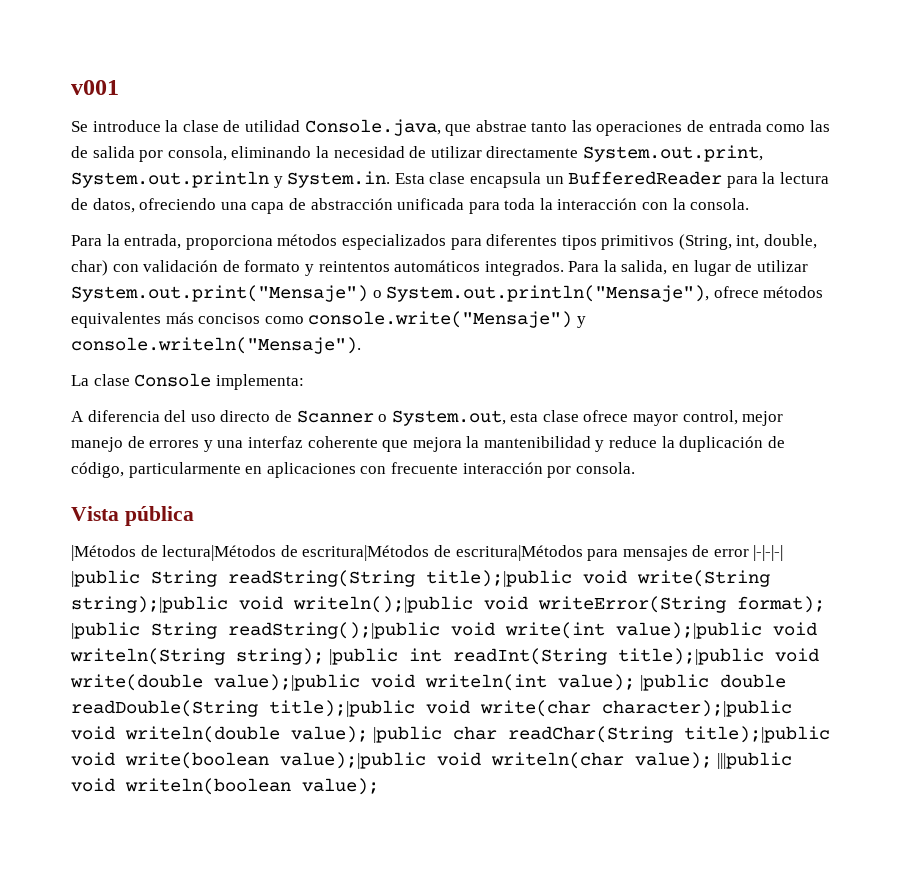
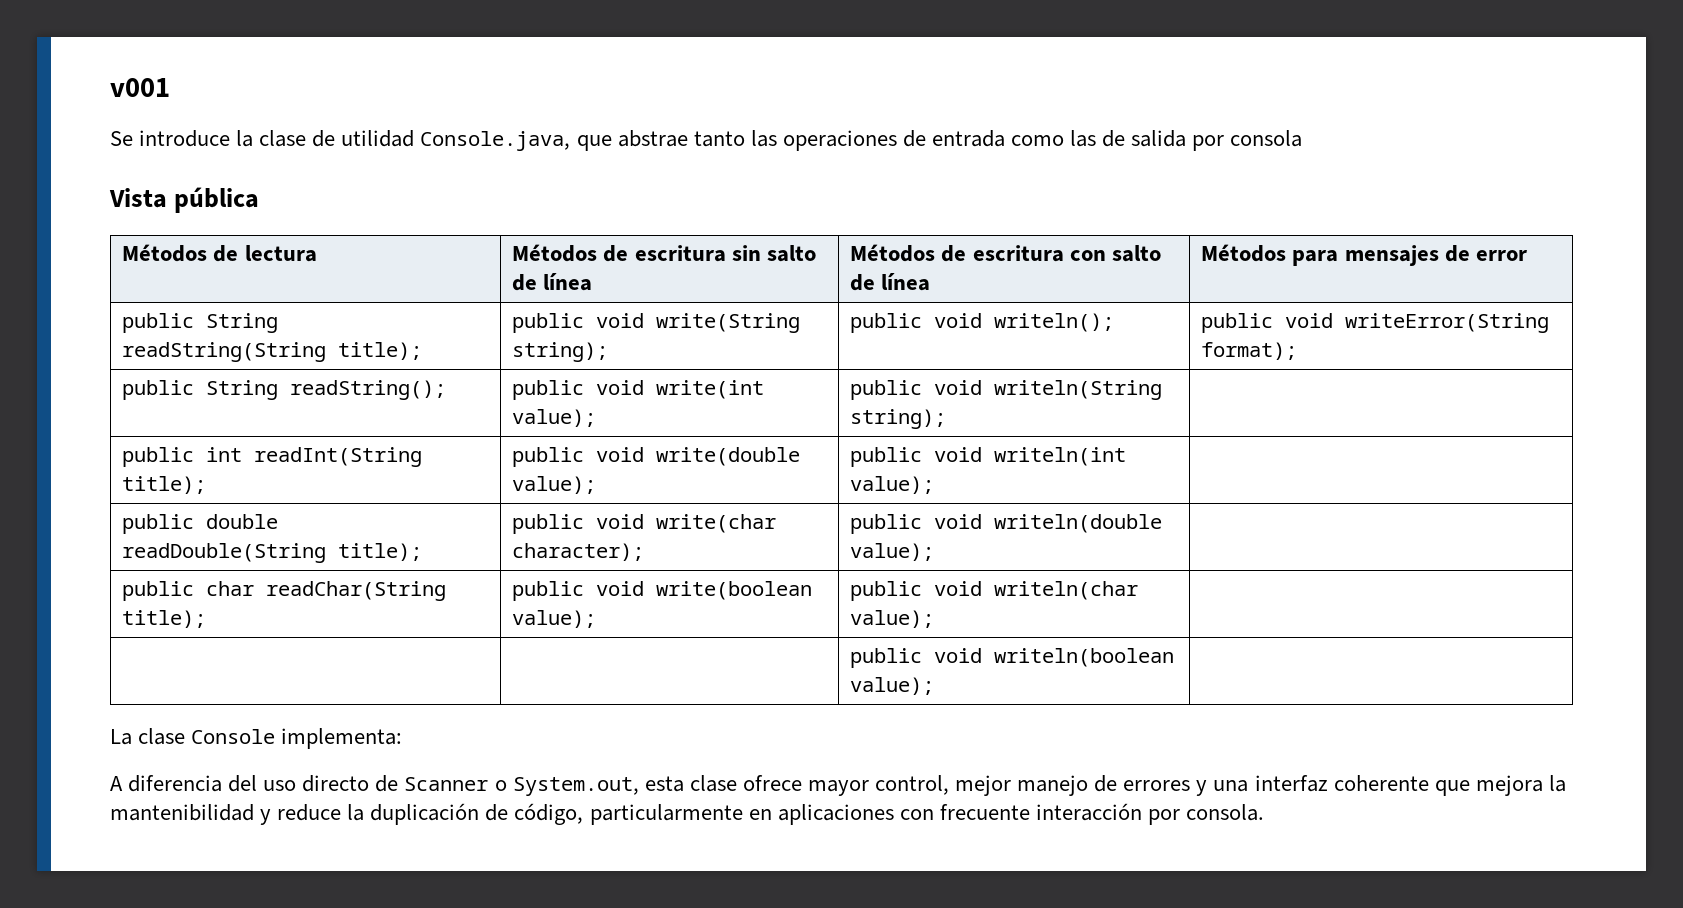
- Se introduce la clase de utilidad Console.java, que abstrae tanto las operaciones de entrada como las de salida por consola, eliminando la necesidad de utilizar directamente System.out.print, System.out.println y System.in. Esta clase encapsula un BufferedReader para la lectura de datos, ofreciendo una capa de abstracción unificada para toda la interacción con la consola.
- Para la entrada, proporciona métodos especializados para diferentes tipos primitivos (String, int, double, char) con validación de formato y reintentos automáticos integrados. Para la salida, en lugar de utilizar System.out.print("Mensaje") o System.out.println("Mensaje"), ofrece métodos equivalentes más concisos como console.write("Mensaje") y console.writeln("Mensaje").
+ Se introduce la clase de utilidad Console.java, que abstrae tanto las operaciones de entrada como las de salida por consola
+ Vista pública
+ Métodos de lectura | Métodos de escritura sin salto de línea | Métodos de escritura con salto de línea | Métodos para mensajes de error
+ public String readString(String title); | public void write(String string); | public void writeln(); | public void writeError(String format);
+ public String readString(); | public void write(int value); | public void writeln(String string); |
+ public int readInt(String title); | public void write(double value); | public void writeln(int value); |
+ public double readDouble(String title); | public void write(char character); | public void writeln(double value); |
+ public char readChar(String title); | public void write(boolean value); | public void writeln(char value); |
+ | | public void writeln(boolean value); |
- Vista pública
- |Métodos de lectura|Métodos de escritura|Métodos de escritura|Métodos para mensajes de error |-|-|-| |public String readString(String title);|public void write(String string);|public void writeln();|public void writeError(String format); |public String readString();|public void write(int value);|public void writeln(String string); |public int readInt(String title);|public void write(double value);|public void writeln(int value); |public double readDouble(String title);|public void write(char character);|public void writeln(double value); |public char readChar(String title);|public void write(boolean value);|public void writeln(char value); |||public void writeln(boolean value);

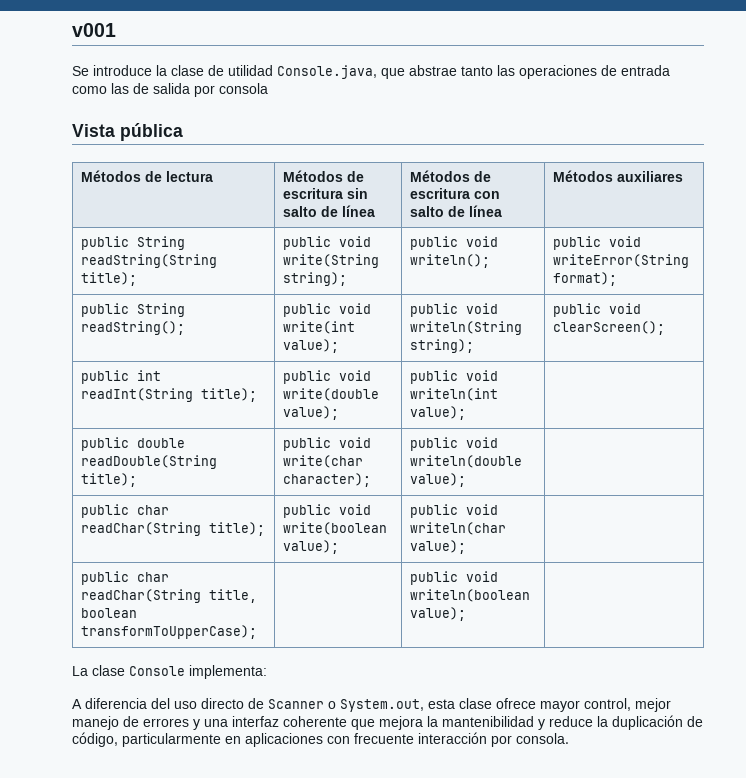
- Métodos de lectura | Métodos de escritura sin salto de línea | Métodos de escritura con salto de línea | Métodos para mensajes de error
+ Métodos de lectura | Métodos de escritura sin salto de línea | Métodos de escritura con salto de línea | Métodos auxiliares
- public String readString(); | public void write(int value); | public void writeln(String string); |
+ public String readString(); | public void write(int value); | public void writeln(String string); | public void clearScreen();
- | | public void writeln(boolean value); |
+ public char readChar(String title, boolean transformToUpperCase); | | public void writeln(boolean value); |

